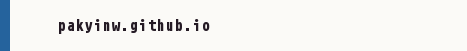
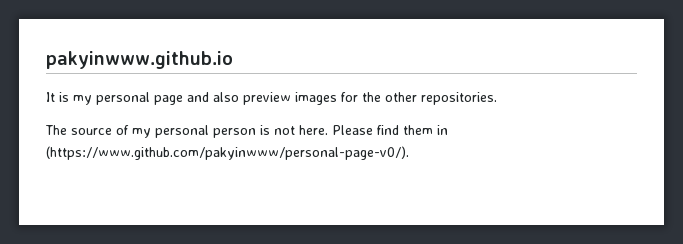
- pakyinw.github.io
+ pakyinwww.github.io
+ It is my personal page and also preview images for the other repositories.
+ The source of my personal person is not here. Please find them in (https://www.github.com/pakyinwww/personal-page-v0/).

